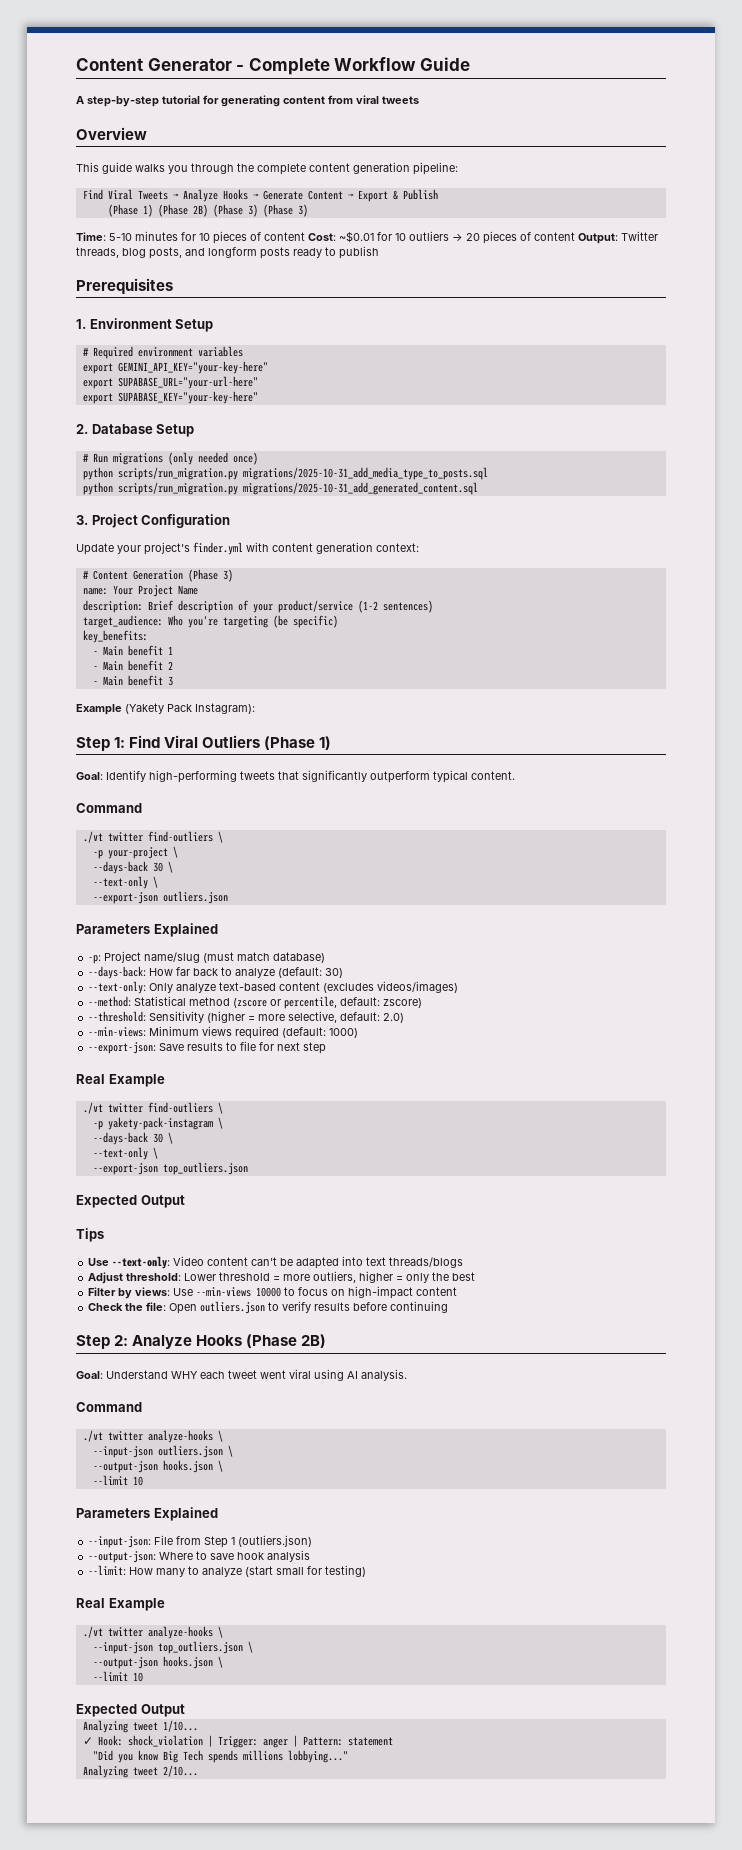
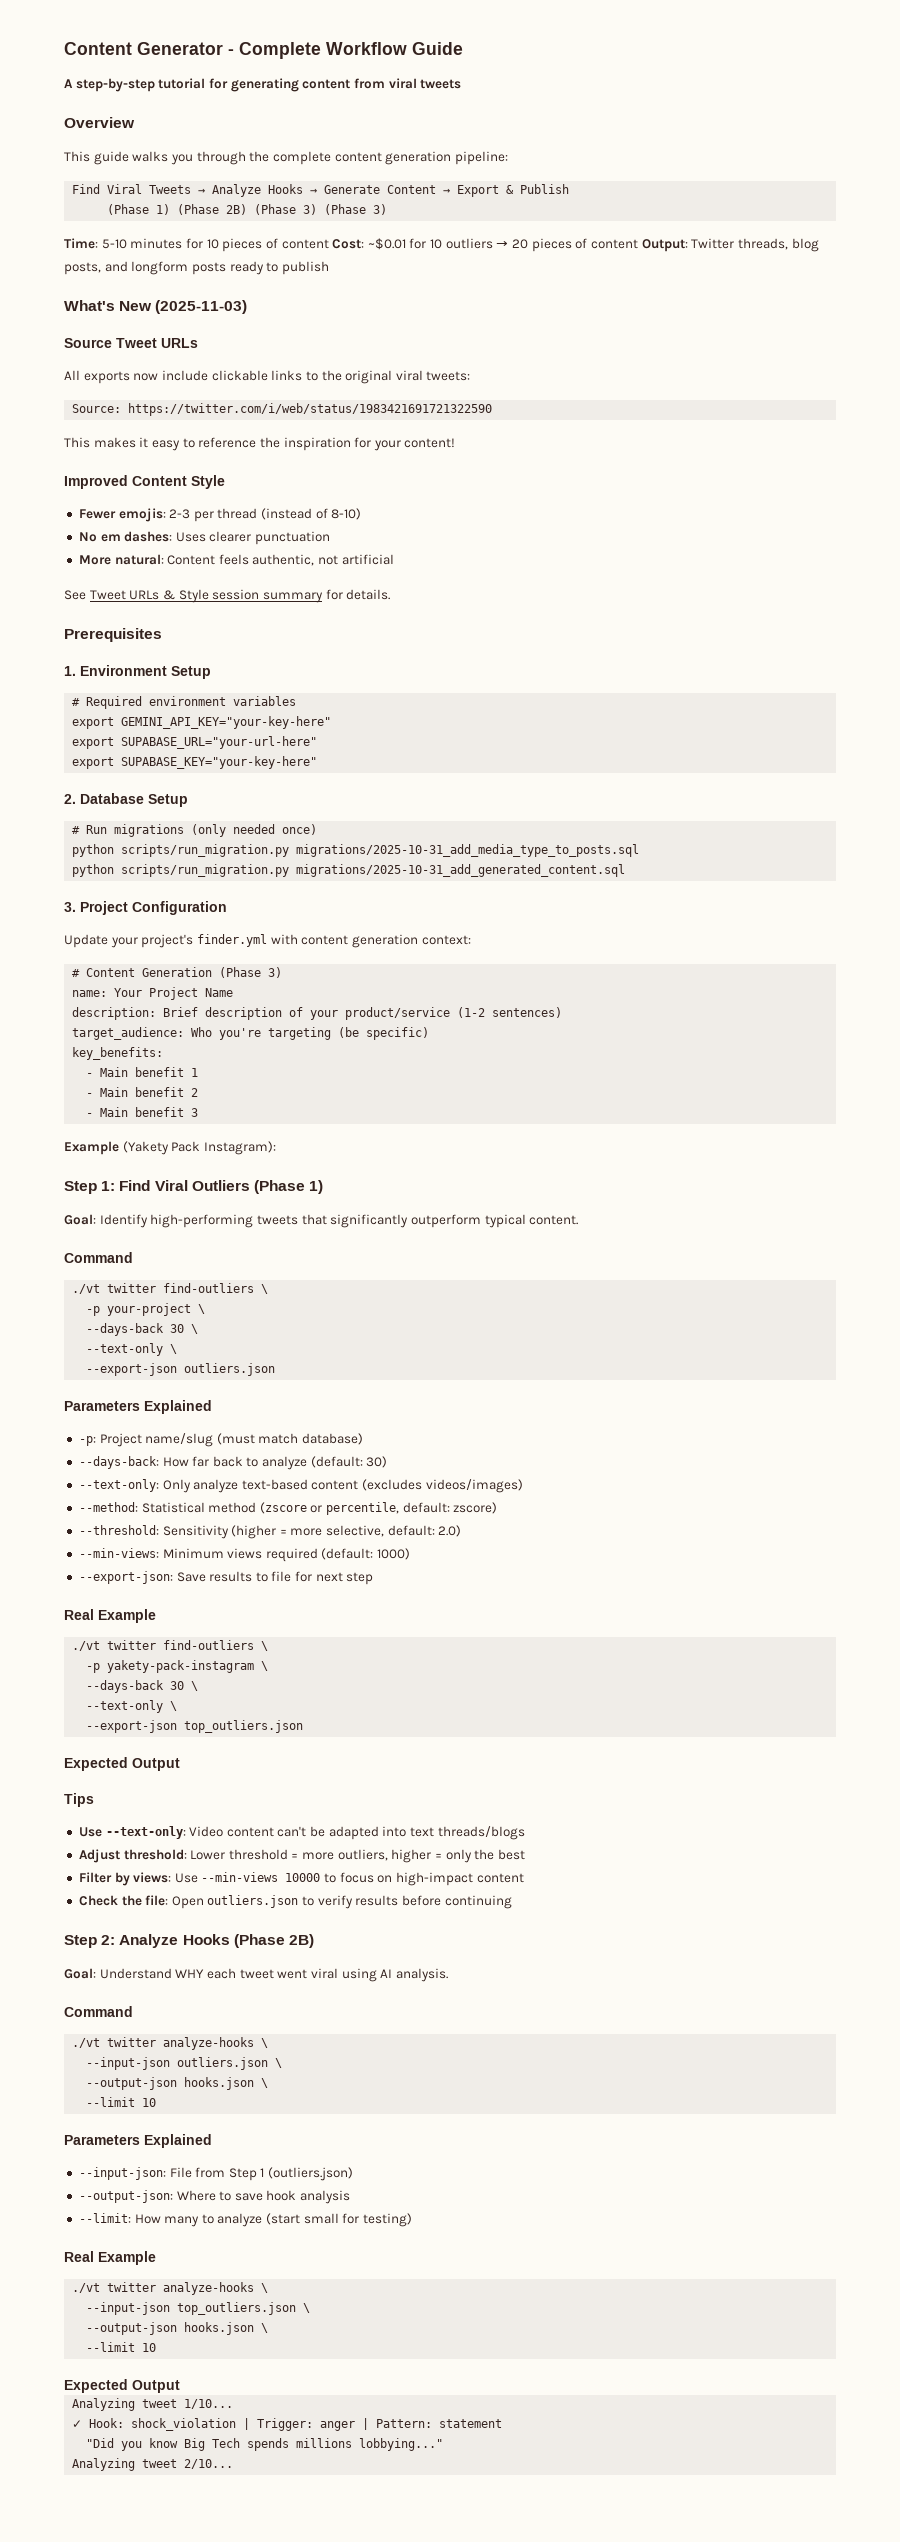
+ What's New (2025-11-03)
+ Source Tweet URLs
+ All exports now include clickable links to the original viral tweets:
+ Source: https://twitter.com/i/web/status/1983421691721322590
+ This makes it easy to reference the inspiration for your content!
+ Improved Content Style
+ Fewer emojis: 2-3 per thread (instead of 8-10)
+ No em dashes: Uses clearer punctuation
+ More natural: Content feels authentic, not artificial
+ See Tweet URLs & Style session summary for details.

